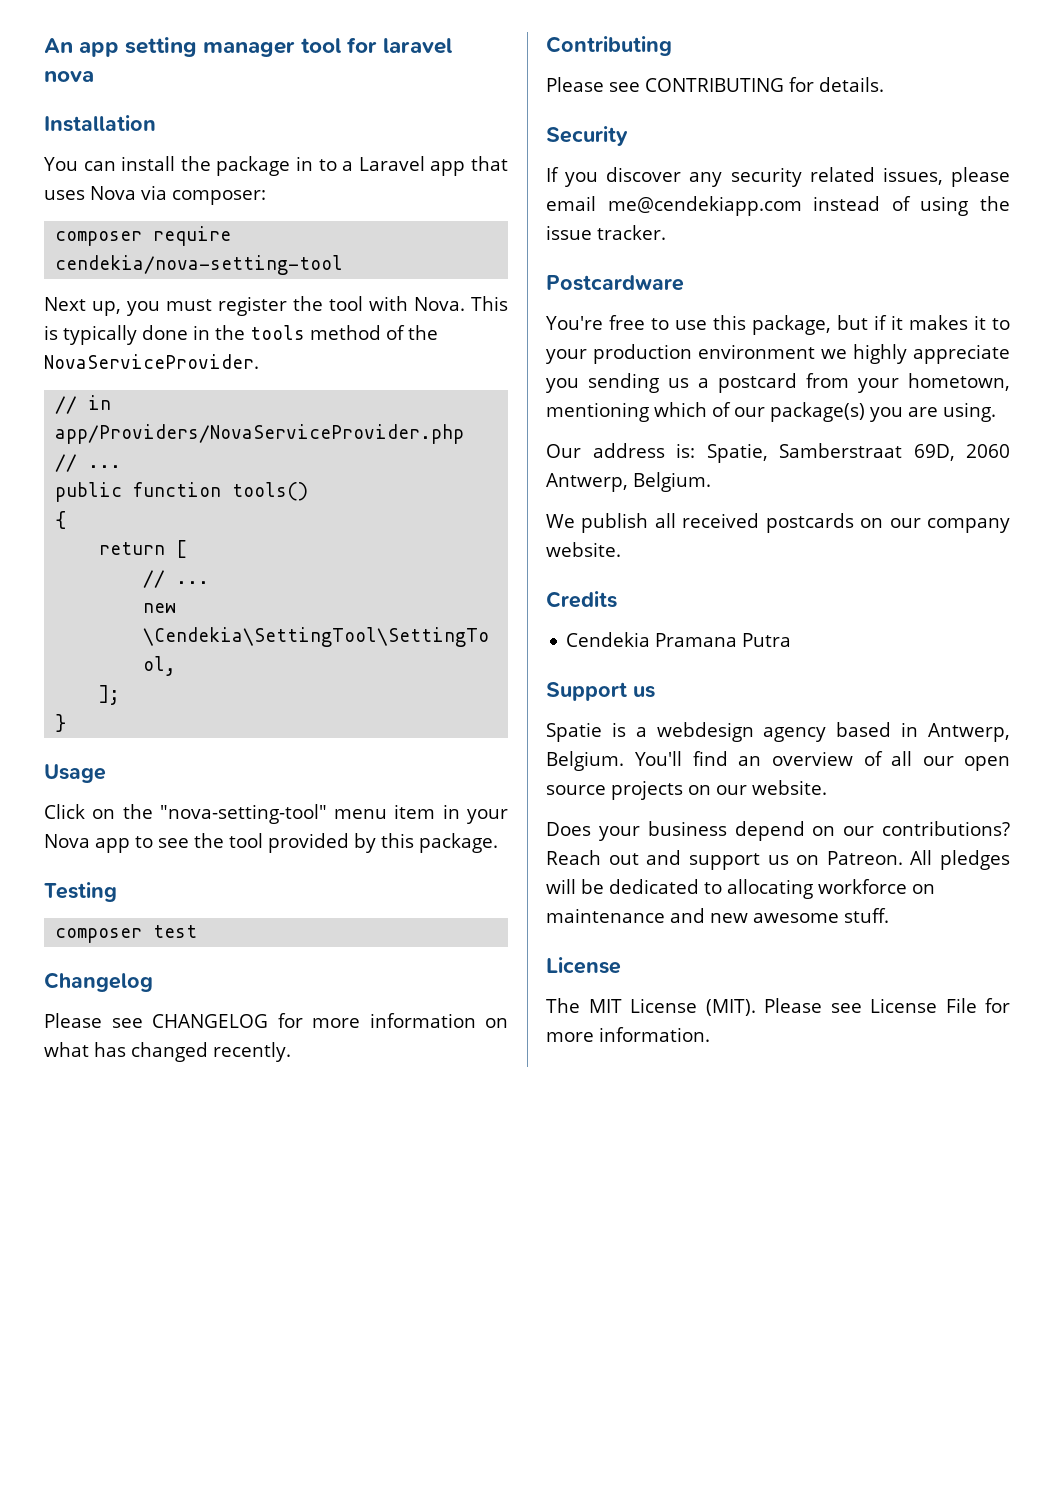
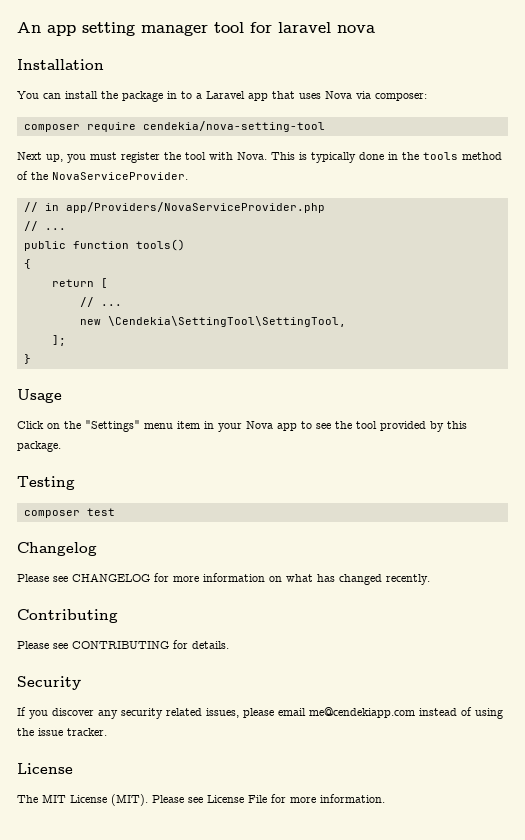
- Click on the "nova-setting-tool" menu item in your Nova app to see the tool provided by this package.
+ Click on the "Settings" menu item in your Nova app to see the tool provided by this package.
- Postcardware
- You're free to use this package, but if it makes it to your production environment we highly appreciate you sending us a postcard from your hometown, mentioning which of our package(s) you are using.
- Our address is: Spatie, Samberstraat 69D, 2060 Antwerp, Belgium.
- We publish all received postcards on our company website.
- Credits
- Cendekia Pramana Putra
- Support us
- Spatie is a webdesign agency based in Antwerp, Belgium. You'll find an overview of all our open source projects on our website.
- Does your business depend on our contributions? Reach out and support us on Patreon. All pledges will be dedicated to allocating workforce on maintenance and new awesome stuff.

